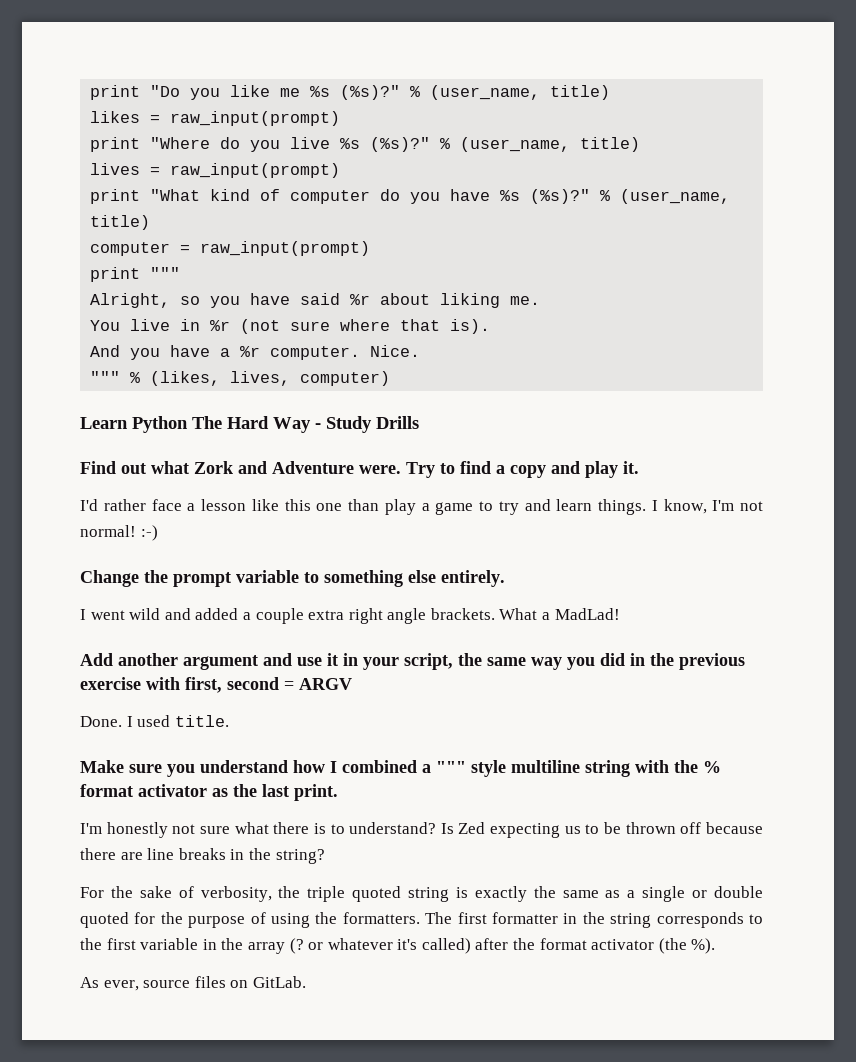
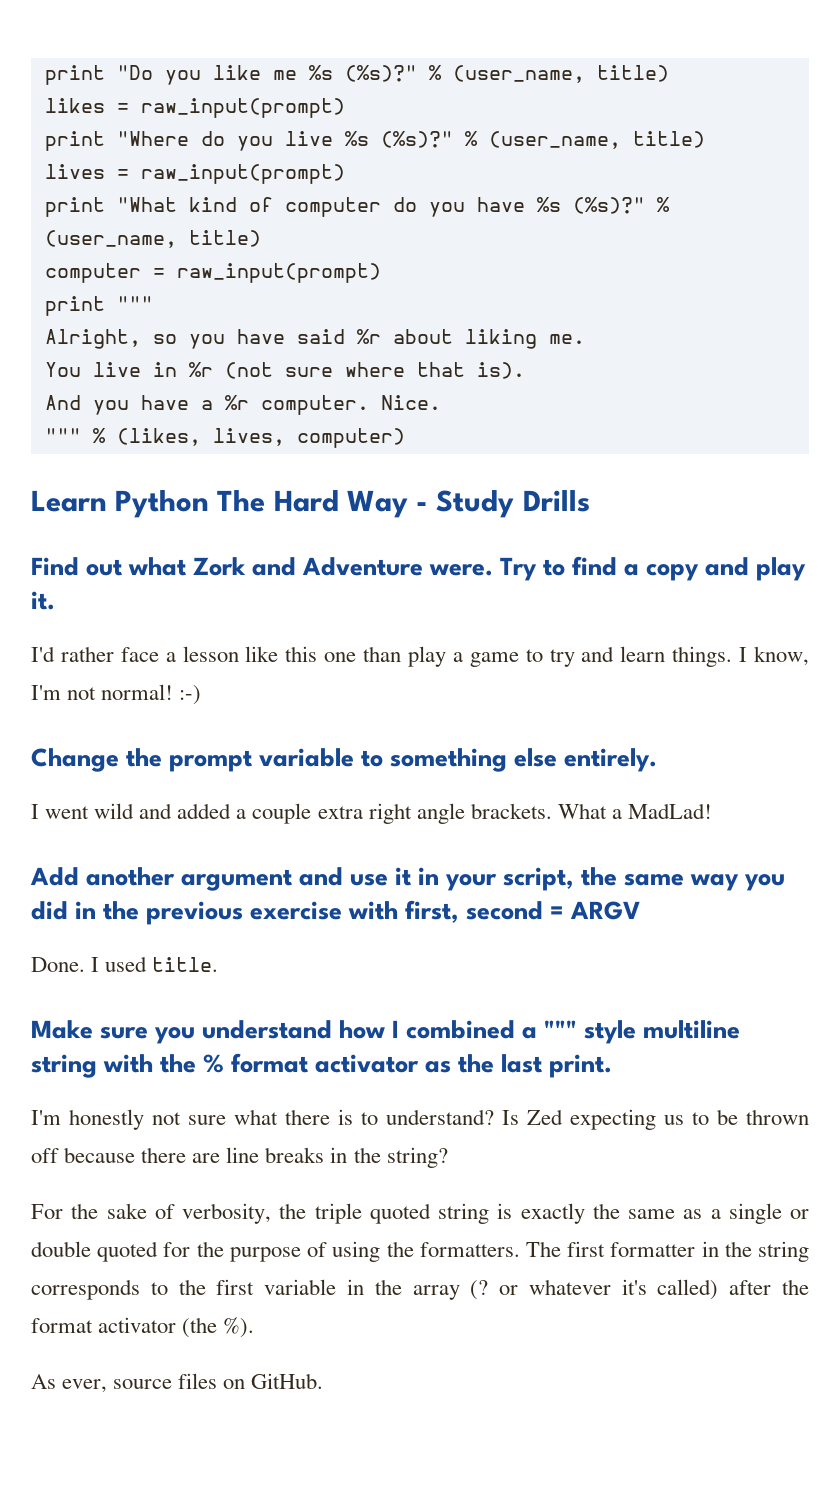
- As ever, source files on GitLab.
+ As ever, source files on GitHub.

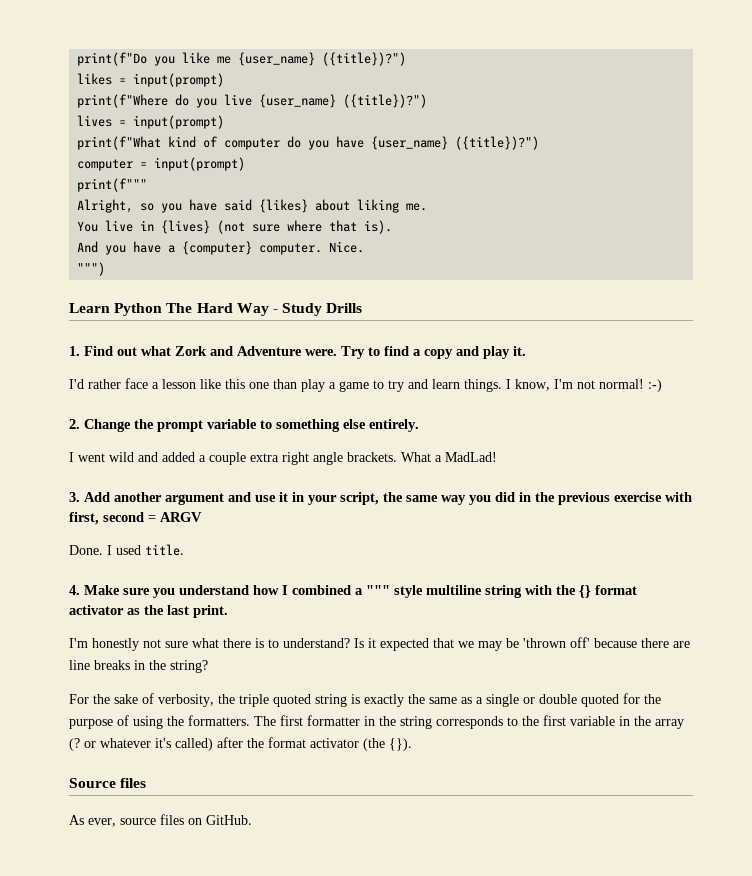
- print "Do you like me %s (%s)?" % (user_name, title)
- likes = raw_input(prompt)
- print "Where do you live %s (%s)?" % (user_name, title)
+ print(f"Do you like me {user_name} ({title})?")
+ likes = input(prompt)
+ print(f"Where do you live {user_name} ({title})?")
- lives = raw_input(prompt)
- print "What kind of computer do you have %s (%s)?" % (user_name, title)
+ lives = input(prompt)
+ print(f"What kind of computer do you have {user_name} ({title})?")
- computer = raw_input(prompt)
- print """
+ computer = input(prompt)
+ print(f"""
- Alright, so you have said %r about liking me.
+ Alright, so you have said {likes} about liking me.
- You live in %r (not sure where that is).
+ You live in {lives} (not sure where that is).
- And you have a %r computer.
+ And you have a {computer} computer.
- """ % (likes, lives, computer)
+ """)
- Find out what Zork and Adventure were.
+ 1. Find out what Zork and Adventure were.
- Change the prompt variable to something else entirely.
+ 2. Change the prompt variable to something else entirely.
- Add another argument and use it in your script, the same way you did in the previous exercise with first, second = ARGV
+ 3. Add another argument and use it in your script, the same way you did in the previous exercise with first, second = ARGV
- Make sure you understand how I combined a """ style multiline string with the % format activator as the last print.
+ 4. Make sure you understand how I combined a """ style multiline string with the {} format activator as the last print.
- Is Zed expecting us to be thrown off because there are line breaks in the string?
+ Is it expected that we may be 'thrown off' because there are line breaks in the string?
- The first formatter in the string corresponds to the first variable in the array (? or whatever it's called) after the format activator (the %).
+ The first formatter in the string corresponds to the first variable in the array (? or whatever it's called) after the format activator (the {}).
+ Source files

